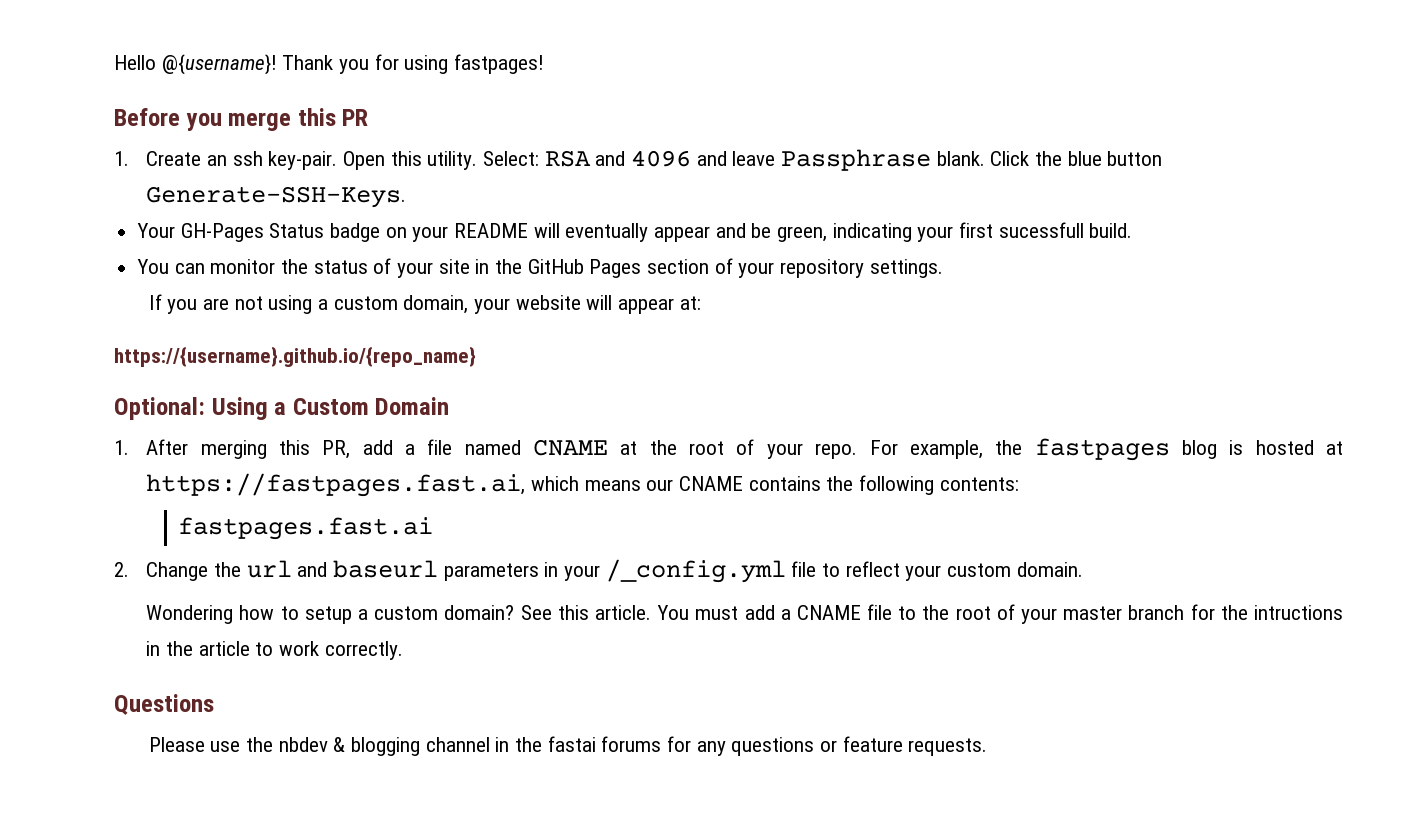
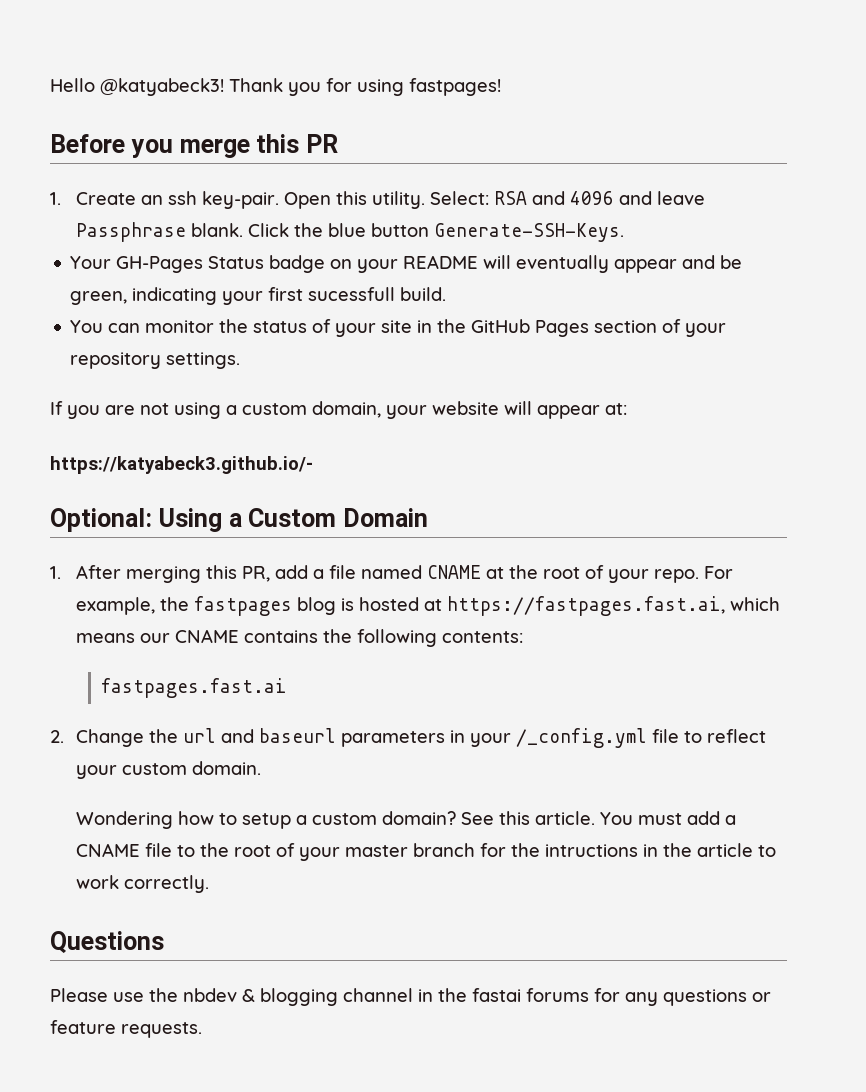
- Hello @{username}!
+ Hello @katyabeck3!
- https://{username}.github.io/{repo_name}
+ https://katyabeck3.github.io/-

